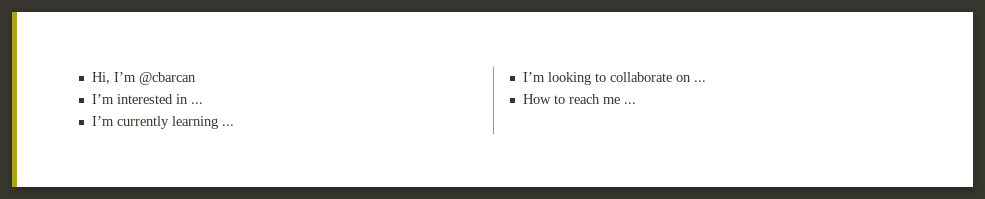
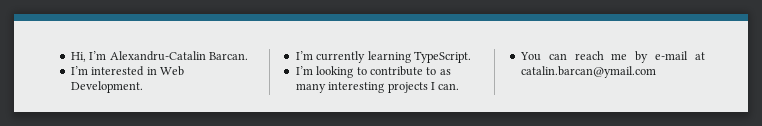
- Hi, I’m @cbarcan
+ Hi, I’m Alexandru-Catalin Barcan.
- I’m interested in ...
+ I’m interested in Web Development.
- I’m currently learning ...
+ I’m currently learning TypeScript.
- I’m looking to collaborate on ...
- How to reach me ...
+ I’m looking to contribute to as many interesting projects I can.
+ You can reach me by e-mail at catalin.barcan@ymail.com

